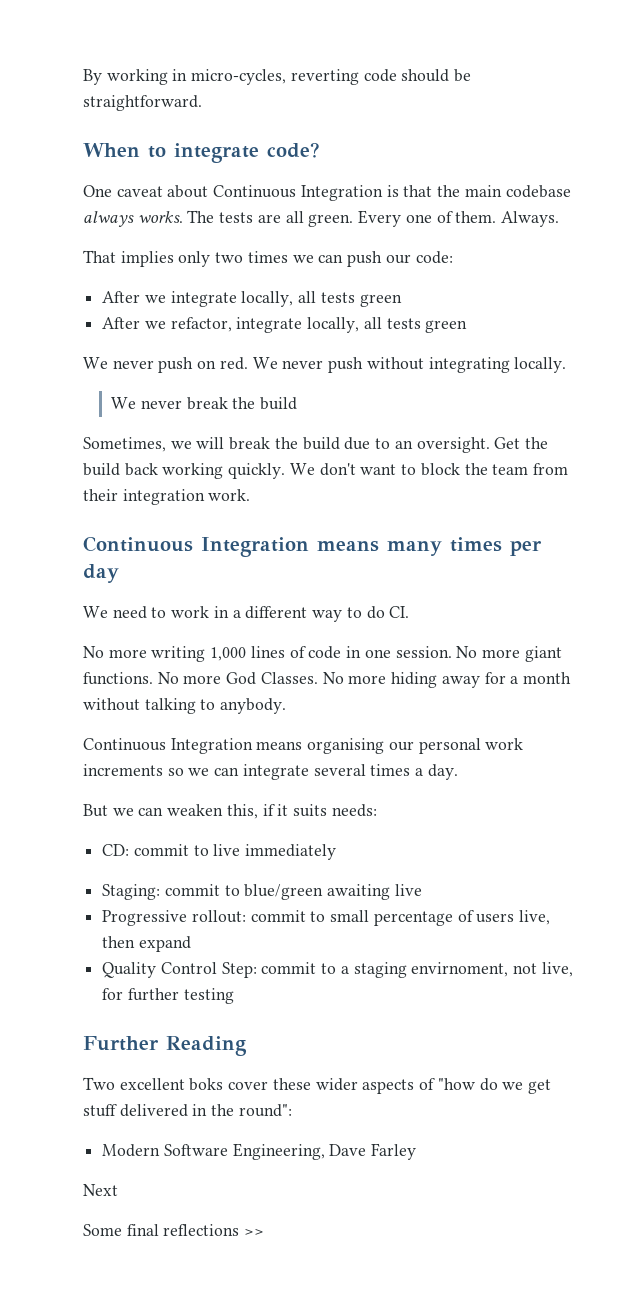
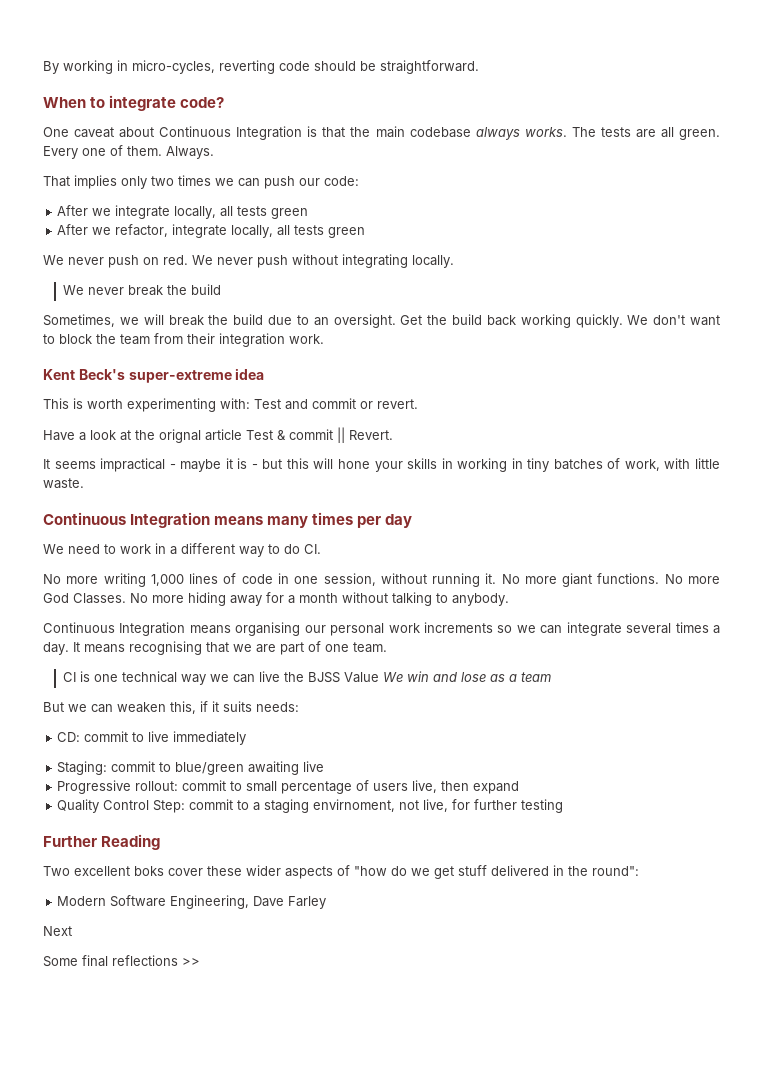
+ Kent Beck's super-extreme idea
+ This is worth experimenting with: Test and commit or revert.
+ Have a look at the orignal article Test & commit || Revert.
+ It seems impractical - maybe it is - but this will hone your skills in working in tiny batches of work, with little waste.
- No more writing 1,000 lines of code in one session.
+ No more writing 1,000 lines of code in one session, without running it.
+ It means recognising that we are part of one team.
+ CI is one technical way we can live the BJSS Value We win and lose as a team

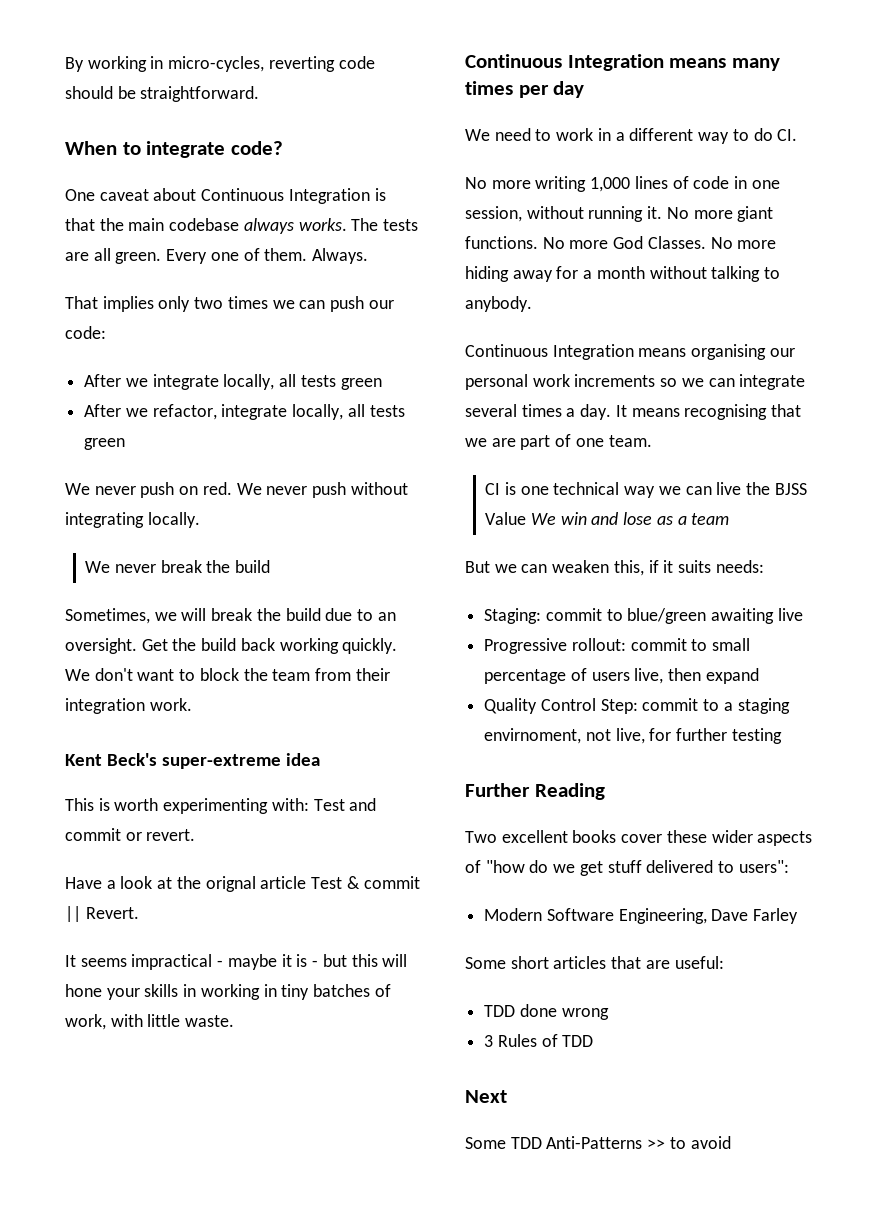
- CD: commit to live immediately
- Two excellent boks cover these wider aspects of "how do we get stuff delivered in the round":
+ Two excellent books cover these wider aspects of "how do we get stuff delivered to users":
+ Some short articles that are useful:
+ TDD done wrong
+ 3 Rules of TDD
  Next
- Some final reflections >>
+ Some TDD Anti-Patterns >> to avoid

